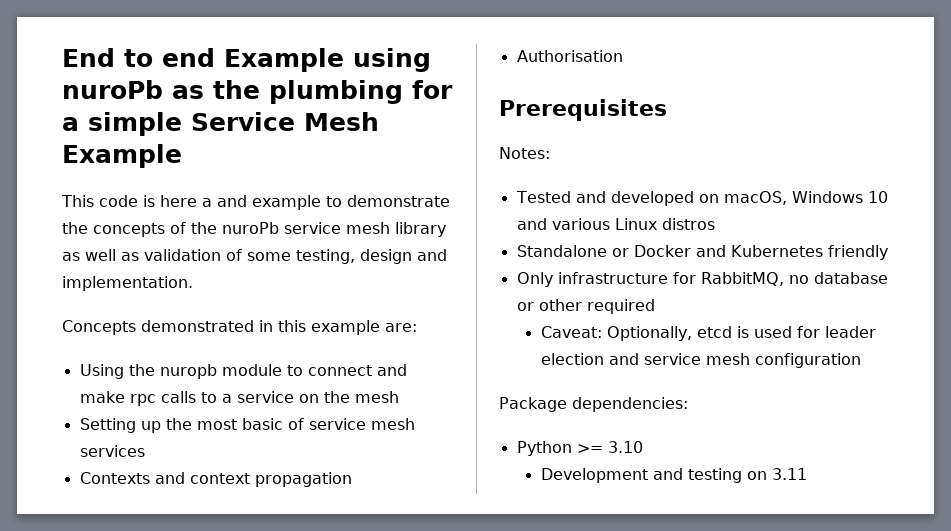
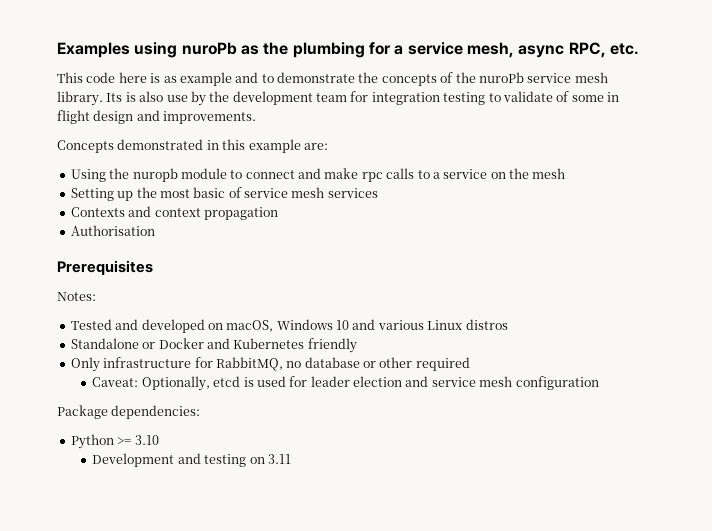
- End to end Example using nuroPb as the plumbing for a simple Service Mesh Example
- This code is here a and example to demonstrate the concepts of the nuroPb service mesh library as well as validation of some testing, design and implementation.
+ Examples using nuroPb as the plumbing for a service mesh, async RPC, etc.
+ This code here is as example and to demonstrate the concepts of the nuroPb service mesh library. Its is also use by the development team for integration testing to validate of some in flight design and improvements.

